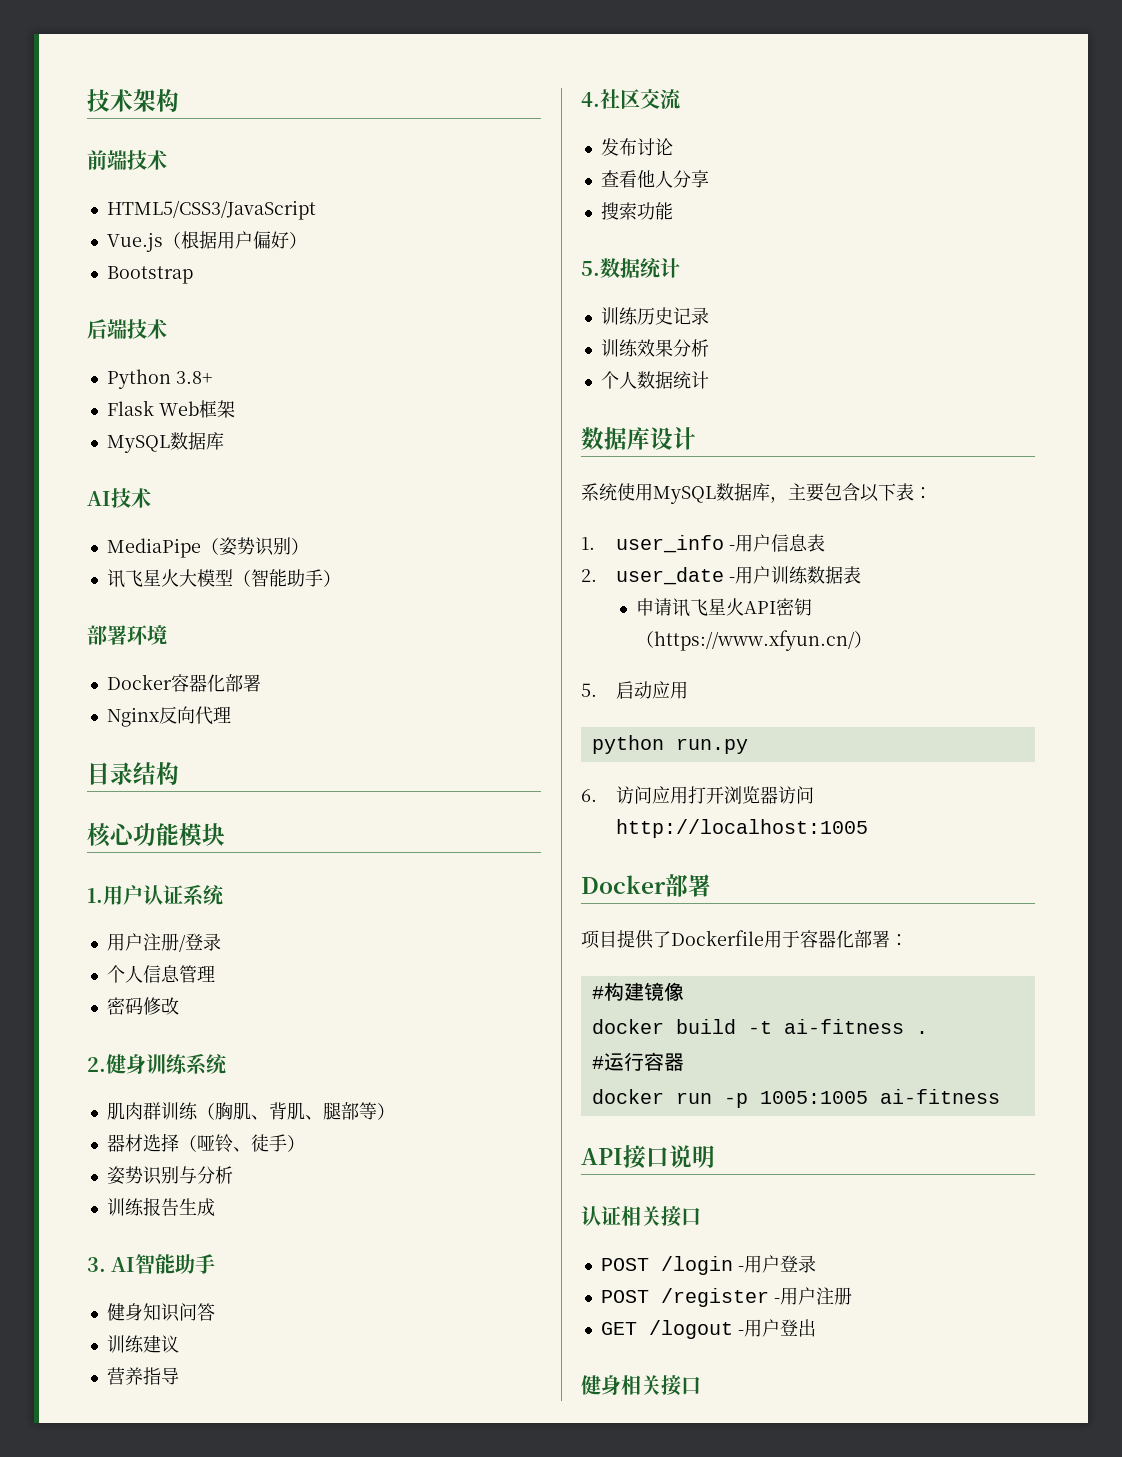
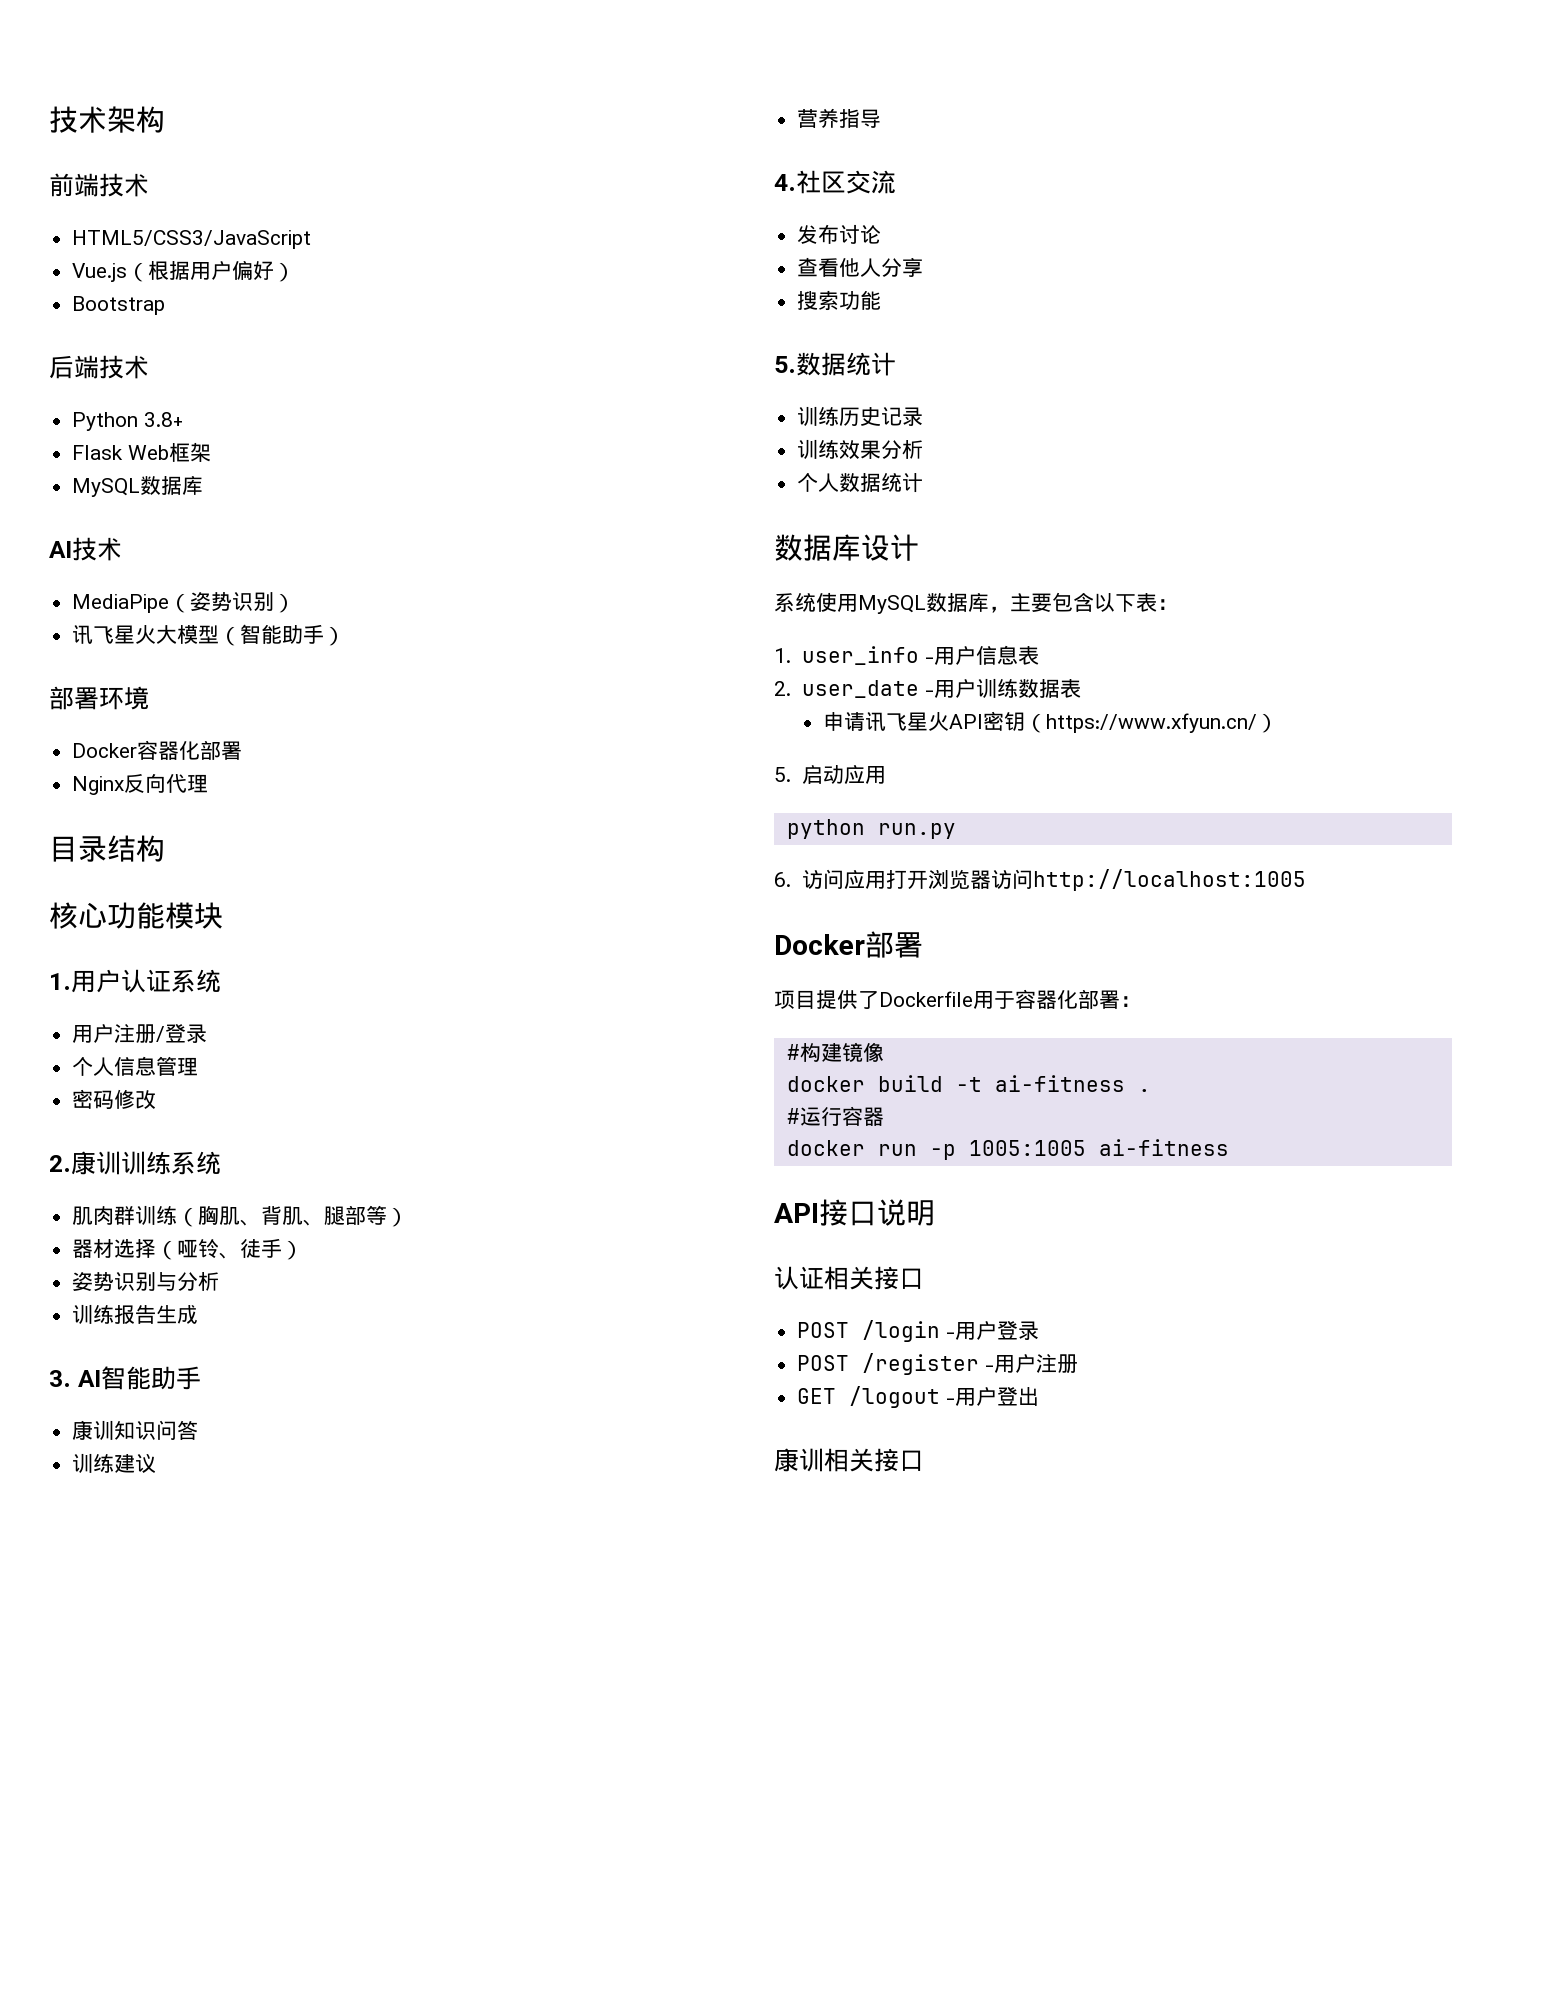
- 2.健身训练系统
+ 2.康训训练系统
- 健身知识问答
+ 康训知识问答
- 健身相关接口
+ 康训相关接口

